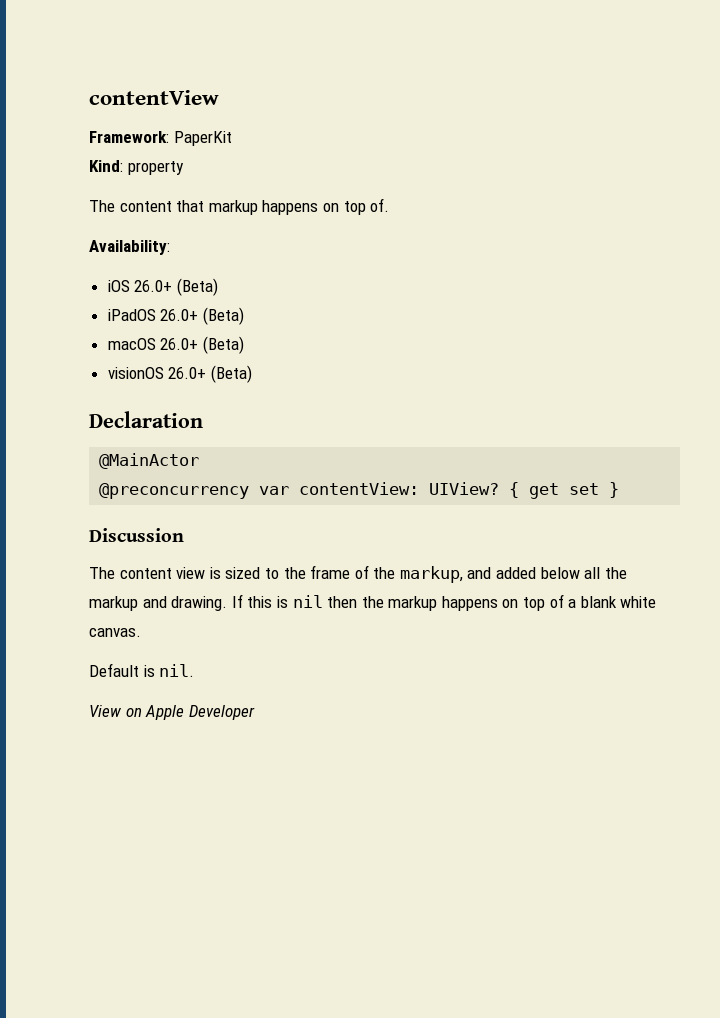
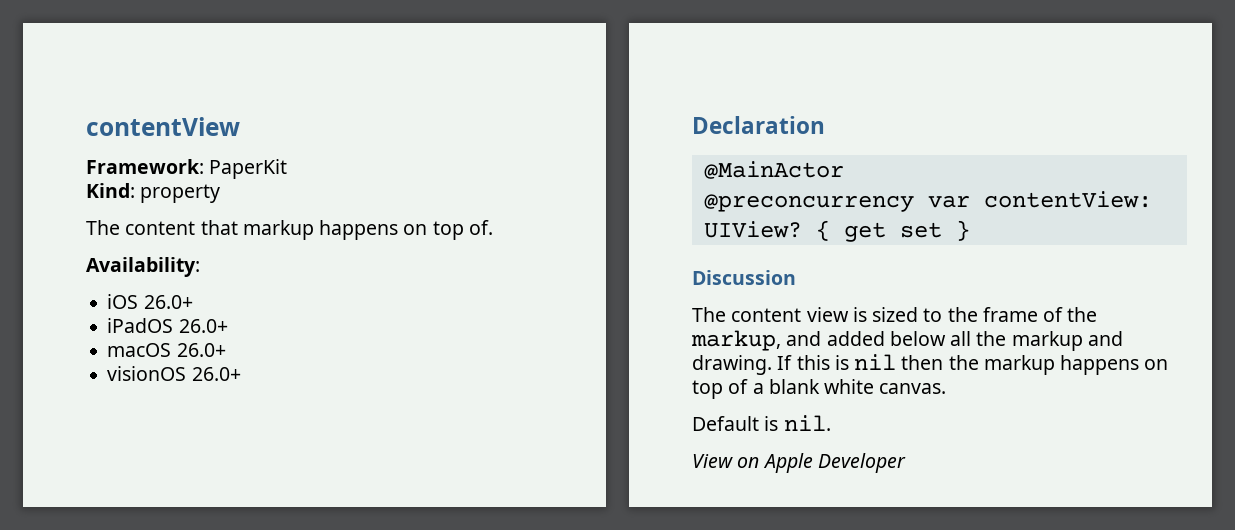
- iOS 26.0+ (Beta)
+ iOS 26.0+
- iPadOS 26.0+ (Beta)
+ iPadOS 26.0+
- macOS 26.0+ (Beta)
+ macOS 26.0+
- visionOS 26.0+ (Beta)
+ visionOS 26.0+

